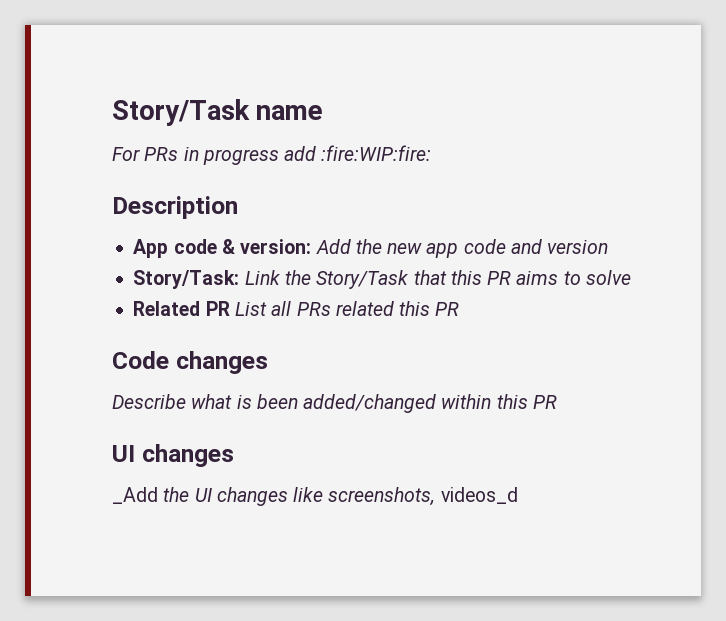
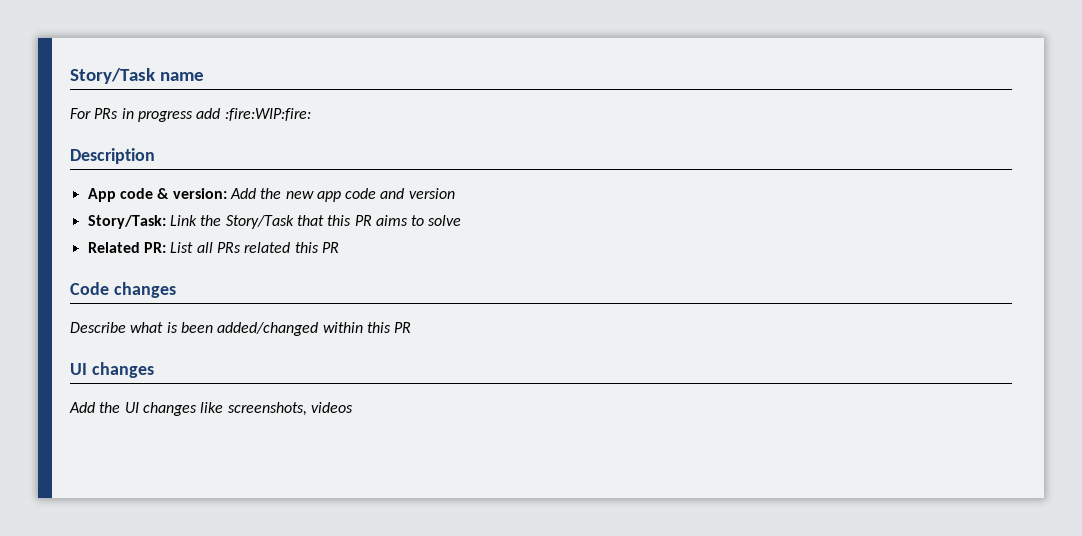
- Related PR List all PRs related this PR
+ Related PR: List all PRs related this PR
- _Add the UI changes like screenshots, videos_d
+ Add the UI changes like screenshots, videos

